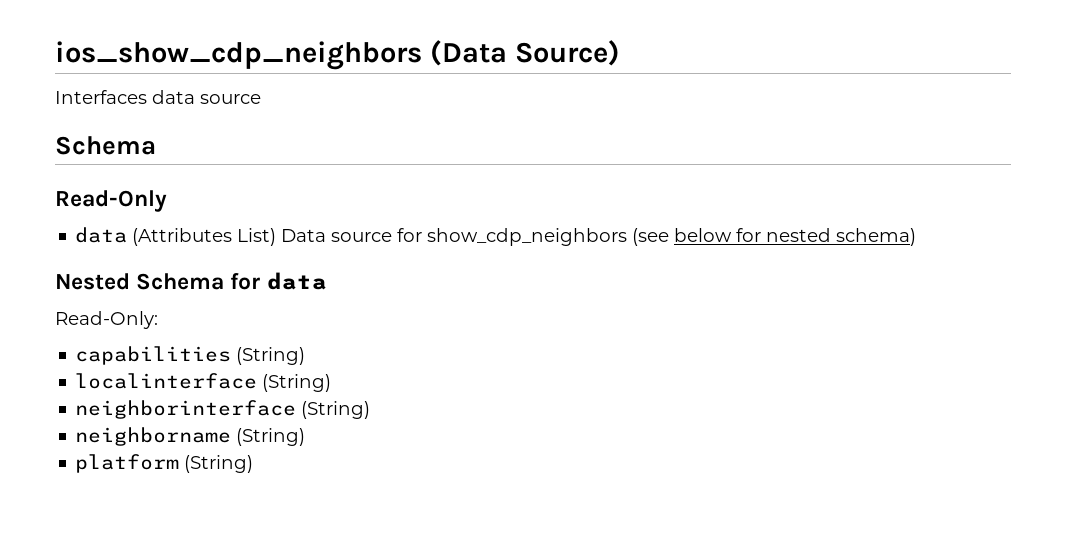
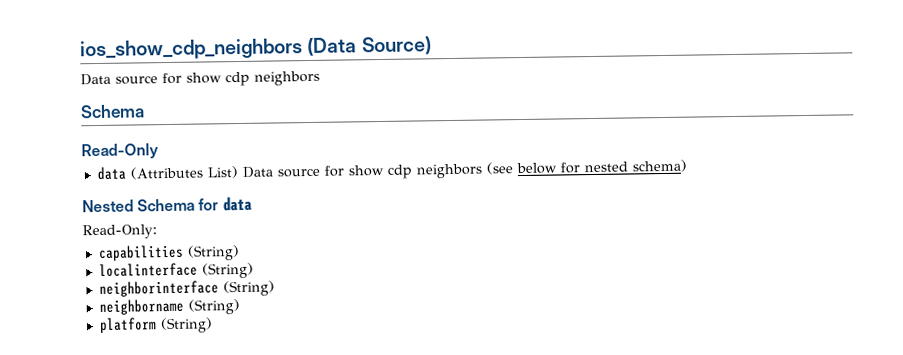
  ios_show_cdp_neighbors (Data Source)
- Interfaces data source
+ Data source for show cdp neighbors
- data (Attributes List) Data source for show_cdp_neighbors (see below for nested schema)
+ data (Attributes List) Data source for show cdp neighbors (see below for nested schema)

